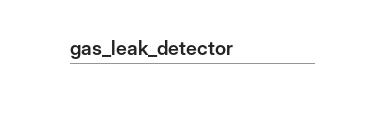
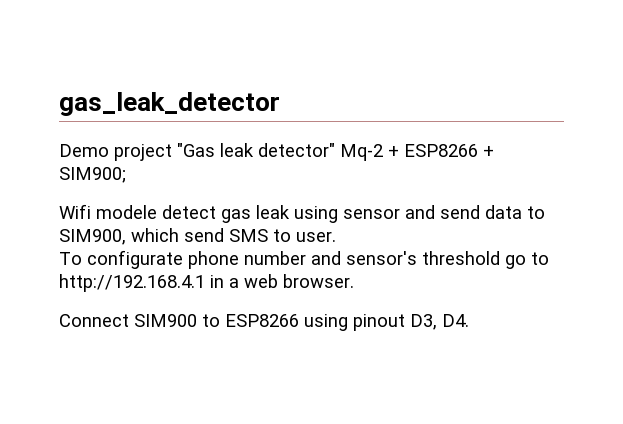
+ Demo project "Gas leak detector" Mq-2 + ESP8266 + SIM900;
+ Wifi modele detect gas leak using sensor and send data to SIM900, which send SMS to user.
+ To configurate phone number and sensor's threshold go to http://192.168.4.1 in a web browser.
+ Connect SIM900 to ESP8266 using pinout D3, D4.

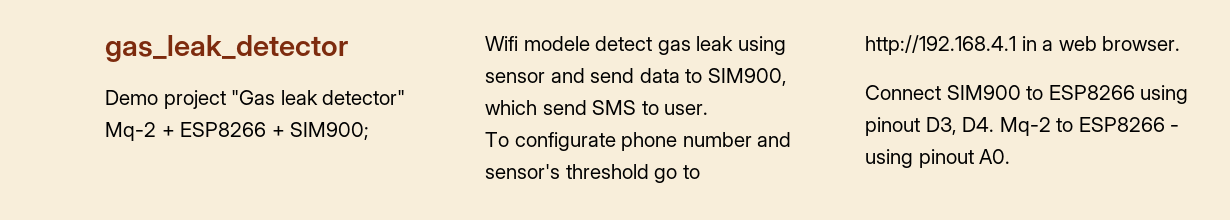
- Connect SIM900 to ESP8266 using pinout D3, D4.
+ Connect SIM900 to ESP8266 using pinout D3, D4. Mq-2 to ESP8266 - using pinout A0.

